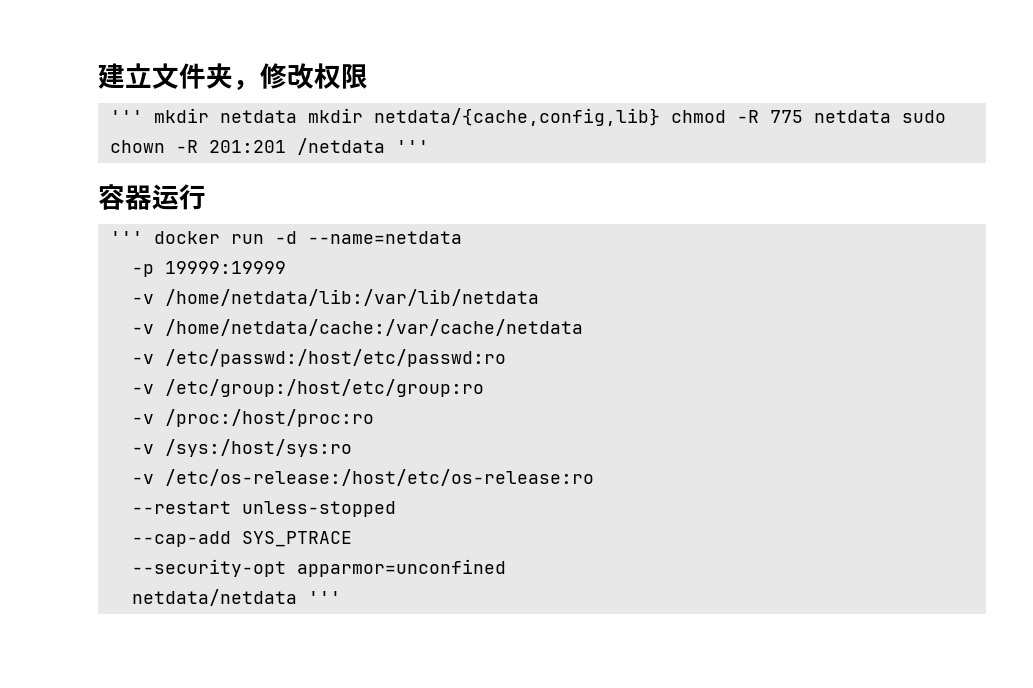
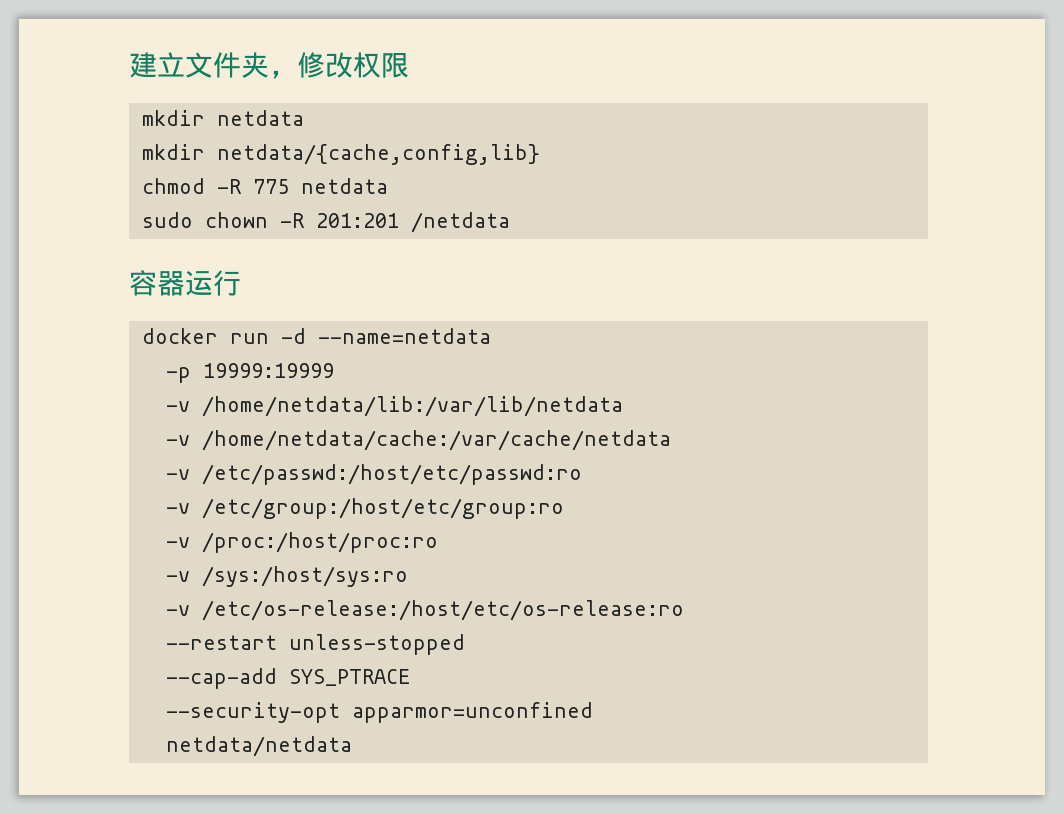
- ''' mkdir netdata mkdir netdata/{cache,config,lib} chmod -R 775 netdata sudo chown -R 201:201 /netdata '''
+ mkdir netdata
+ mkdir netdata/{cache,config,lib}
+ chmod -R 775 netdata
+ sudo chown -R 201:201 /netdata
- ''' docker run -d --name=netdata
+ docker run -d --name=netdata
- netdata/netdata '''
+ netdata/netdata

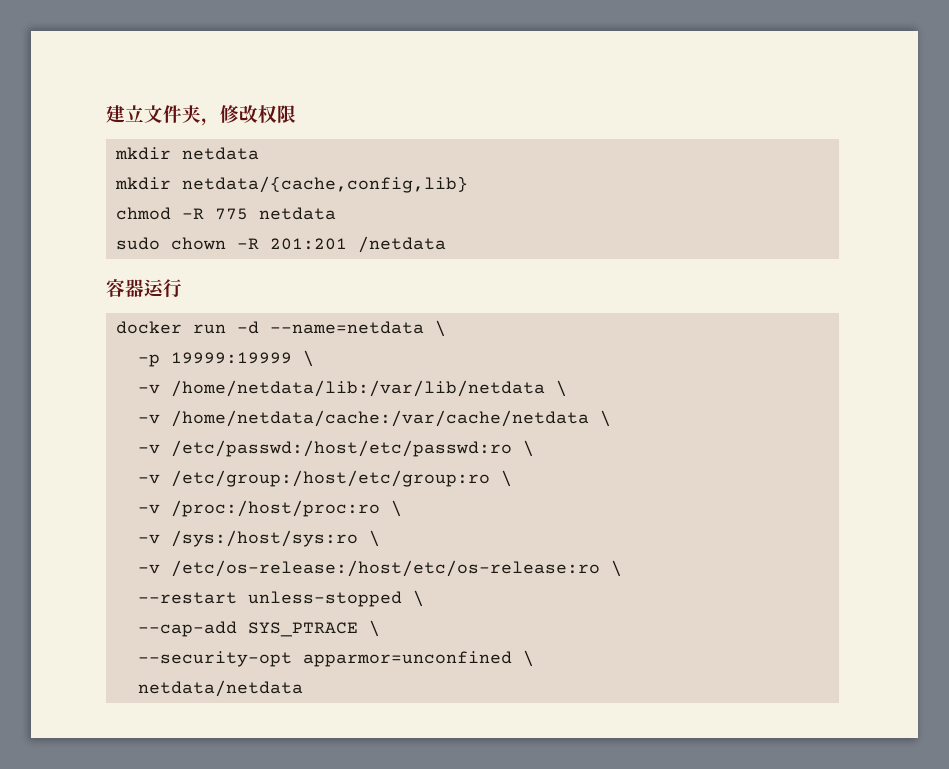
- docker run -d --name=netdata
+ docker run -d --name=netdata \
- -p 19999:19999
+ -p 19999:19999 \
- -v /home/netdata/lib:/var/lib/netdata
+ -v /home/netdata/lib:/var/lib/netdata \
- -v /home/netdata/cache:/var/cache/netdata
+ -v /home/netdata/cache:/var/cache/netdata \
- -v /etc/passwd:/host/etc/passwd:ro
+ -v /etc/passwd:/host/etc/passwd:ro \
- -v /etc/group:/host/etc/group:ro
+ -v /etc/group:/host/etc/group:ro \
- -v /proc:/host/proc:ro
+ -v /proc:/host/proc:ro \
- -v /sys:/host/sys:ro
+ -v /sys:/host/sys:ro \
- -v /etc/os-release:/host/etc/os-release:ro
+ -v /etc/os-release:/host/etc/os-release:ro \
- --restart unless-stopped
+ --restart unless-stopped \
- --cap-add SYS_PTRACE
+ --cap-add SYS_PTRACE \
- --security-opt apparmor=unconfined
+ --security-opt apparmor=unconfined \

